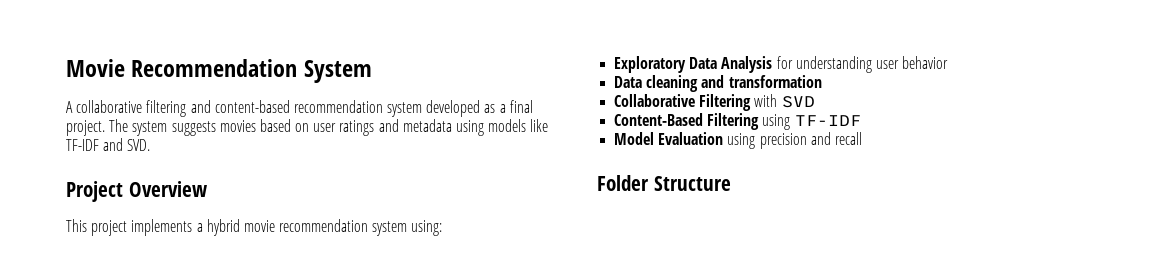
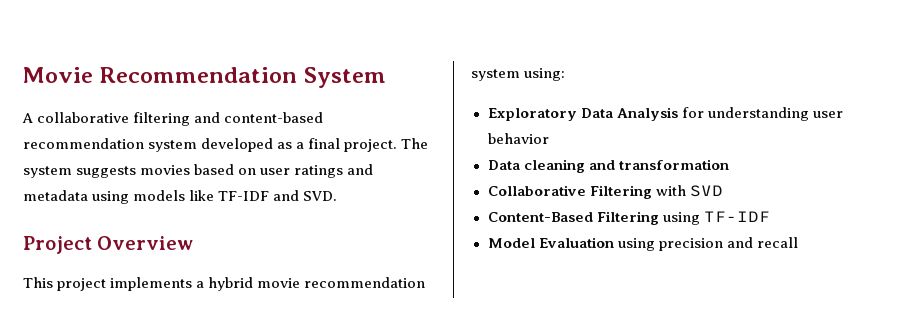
- Folder Structure

